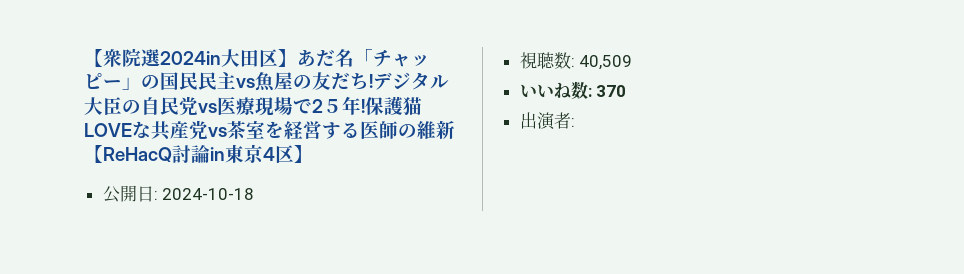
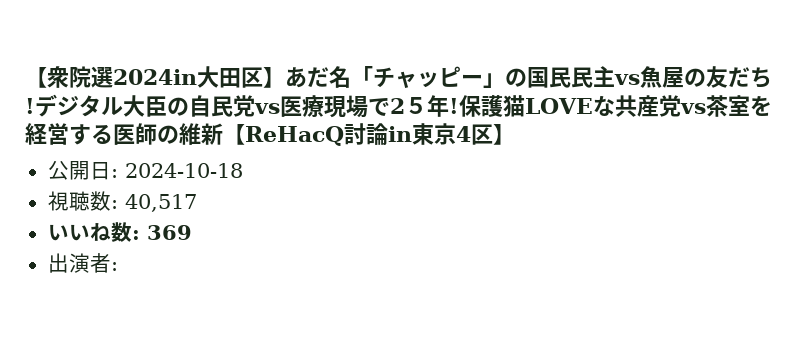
- 視聴数: 40,509
+ 視聴数: 40,517
- いいね数: 370
+ いいね数: 369

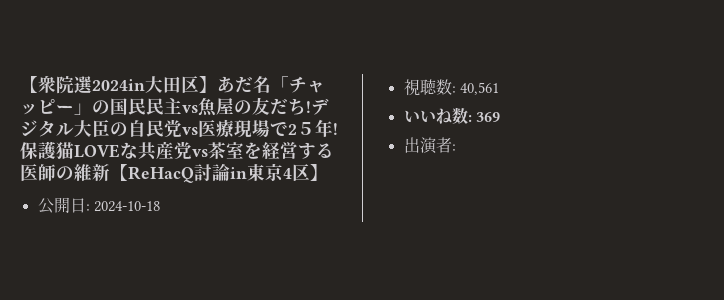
- 視聴数: 40,517
+ 視聴数: 40,561

